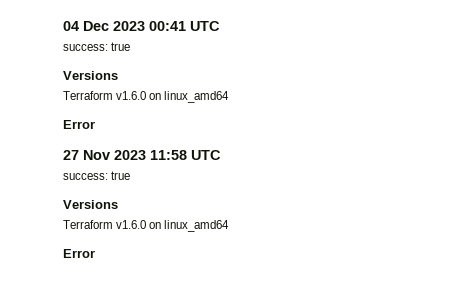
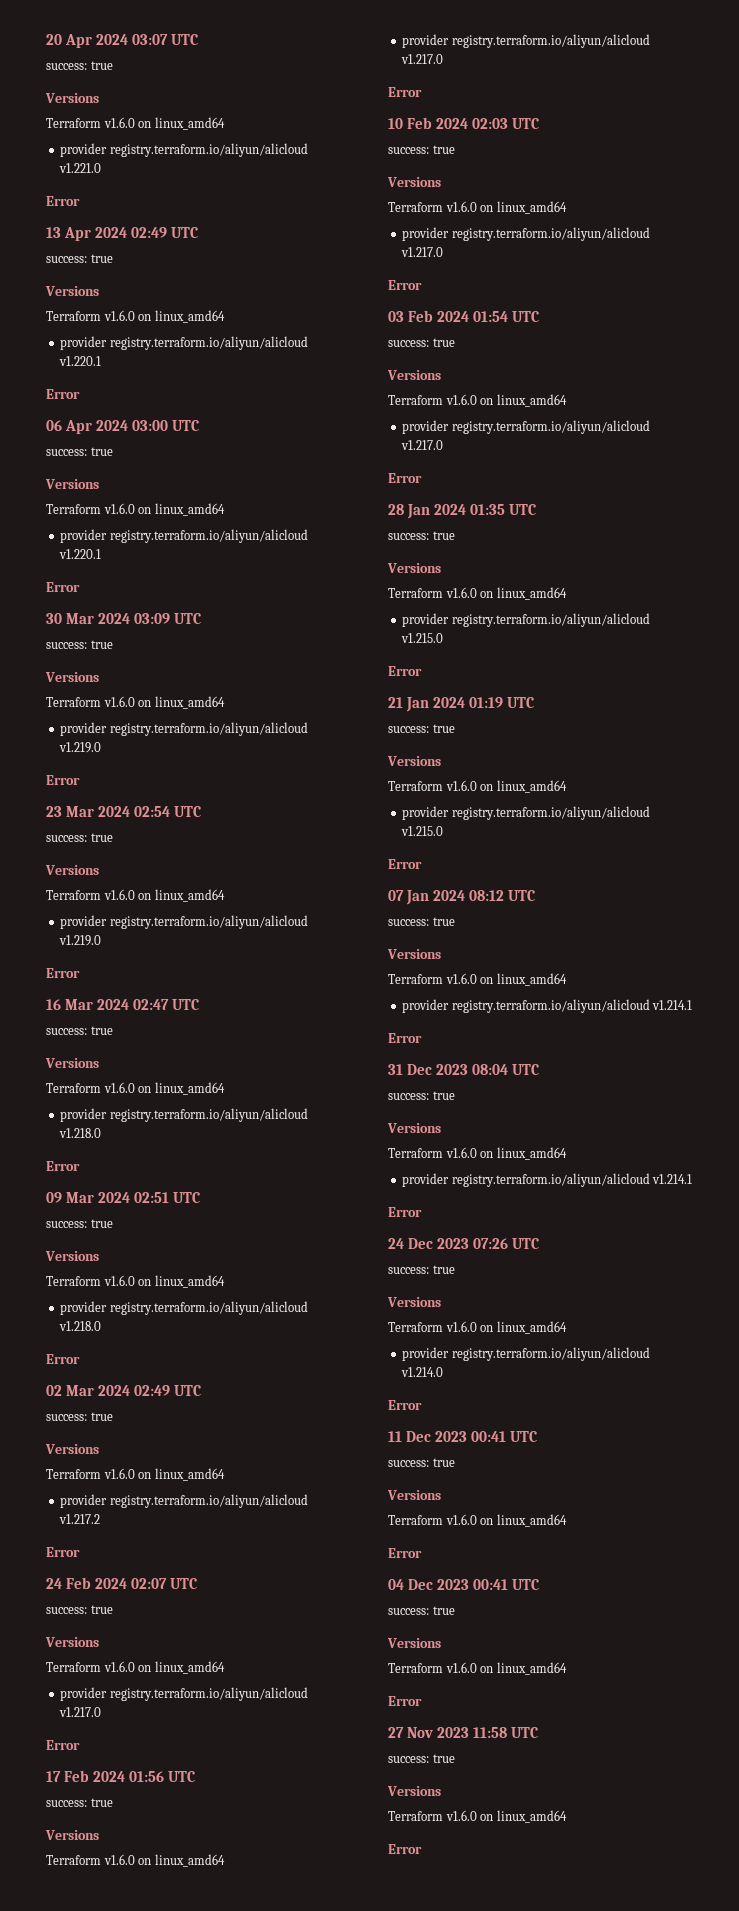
+ 20 Apr 2024 03:07 UTC
+ success: true
+ Versions
+ Terraform v1.6.0 on linux_amd64
+ provider registry.terraform.io/aliyun/alicloud v1.221.0
+ Error
+ 13 Apr 2024 02:49 UTC
+ success: true
+ Versions
+ Terraform v1.6.0 on linux_amd64
+ provider registry.terraform.io/aliyun/alicloud v1.220.1
+ Error
+ 06 Apr 2024 03:00 UTC
+ success: true
+ Versions
+ Terraform v1.6.0 on linux_amd64
+ provider registry.terraform.io/aliyun/alicloud v1.220.1
+ Error
+ 30 Mar 2024 03:09 UTC
+ success: true
+ Versions
+ Terraform v1.6.0 on linux_amd64
+ provider registry.terraform.io/aliyun/alicloud v1.219.0
+ Error
+ 23 Mar 2024 02:54 UTC
+ success: true
+ Versions
+ Terraform v1.6.0 on linux_amd64
+ provider registry.terraform.io/aliyun/alicloud v1.219.0
+ Error
+ 16 Mar 2024 02:47 UTC
+ success: true
+ Versions
+ Terraform v1.6.0 on linux_amd64
+ provider registry.terraform.io/aliyun/alicloud v1.218.0
+ Error
+ 09 Mar 2024 02:51 UTC
+ success: true
+ Versions
+ Terraform v1.6.0 on linux_amd64
+ provider registry.terraform.io/aliyun/alicloud v1.218.0
+ Error
+ 02 Mar 2024 02:49 UTC
+ success: true
+ Versions
+ Terraform v1.6.0 on linux_amd64
+ provider registry.terraform.io/aliyun/alicloud v1.217.2
+ Error
+ 24 Feb 2024 02:07 UTC
+ success: true
+ Versions
+ Terraform v1.6.0 on linux_amd64
+ provider registry.terraform.io/aliyun/alicloud v1.217.0
+ Error
+ 17 Feb 2024 01:56 UTC
+ success: true
+ Versions
+ Terraform v1.6.0 on linux_amd64
+ provider registry.terraform.io/aliyun/alicloud v1.217.0
+ Error
+ 10 Feb 2024 02:03 UTC
+ success: true
+ Versions
+ Terraform v1.6.0 on linux_amd64
+ provider registry.terraform.io/aliyun/alicloud v1.217.0
+ Error
+ 03 Feb 2024 01:54 UTC
+ success: true
+ Versions
+ Terraform v1.6.0 on linux_amd64
+ provider registry.terraform.io/aliyun/alicloud v1.217.0
+ Error
+ 28 Jan 2024 01:35 UTC
+ success: true
+ Versions
+ Terraform v1.6.0 on linux_amd64
+ provider registry.terraform.io/aliyun/alicloud v1.215.0
+ Error
+ 21 Jan 2024 01:19 UTC
+ success: true
+ Versions
+ Terraform v1.6.0 on linux_amd64
+ provider registry.terraform.io/aliyun/alicloud v1.215.0
+ Error
+ 07 Jan 2024 08:12 UTC
+ success: true
+ Versions
+ Terraform v1.6.0 on linux_amd64
+ provider registry.terraform.io/aliyun/alicloud v1.214.1
+ Error
+ 31 Dec 2023 08:04 UTC
+ success: true
+ Versions
+ Terraform v1.6.0 on linux_amd64
+ provider registry.terraform.io/aliyun/alicloud v1.214.1
+ Error
+ 24 Dec 2023 07:26 UTC
+ success: true
+ Versions
+ Terraform v1.6.0 on linux_amd64
+ provider registry.terraform.io/aliyun/alicloud v1.214.0
+ Error
+ 11 Dec 2023 00:41 UTC
+ success: true
+ Versions
+ Terraform v1.6.0 on linux_amd64
+ Error

